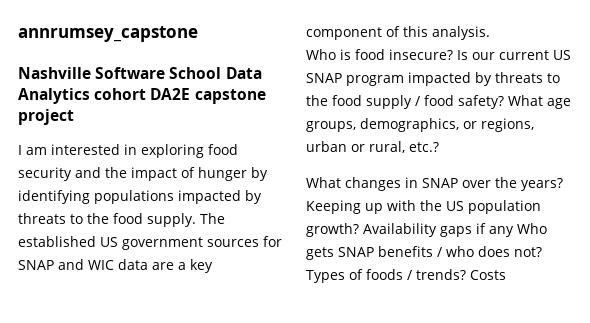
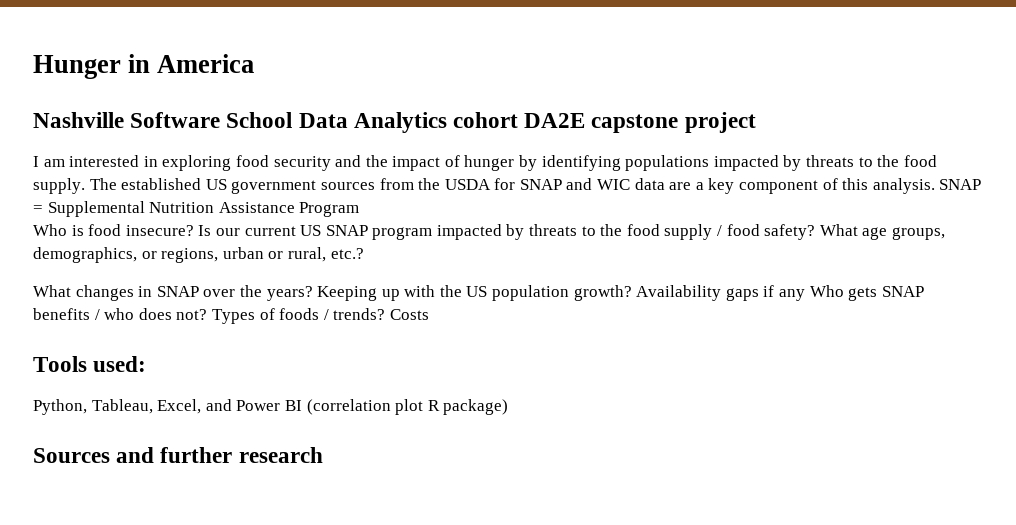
- annrumsey_capstone
+ Hunger in America
- The established US government sources for SNAP and WIC data are a key component of this analysis.
+ The established US government sources from the USDA for SNAP and WIC data are a key component of this analysis. SNAP = Supplemental Nutrition Assistance Program
+ Tools used:
+ Python, Tableau, Excel, and Power BI (correlation plot R package)
+ Sources and further research

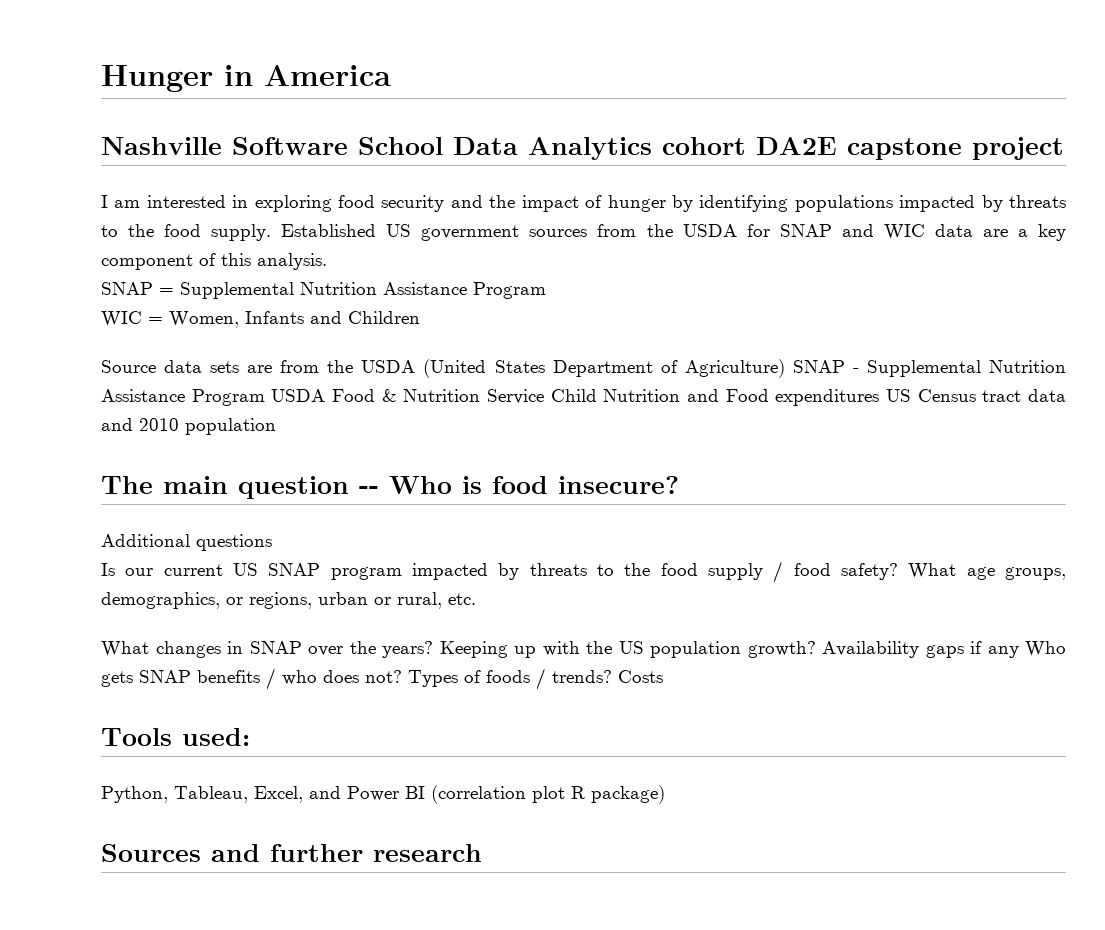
- The established US government sources from the USDA for SNAP and WIC data are a key component of this analysis. SNAP = Supplemental Nutrition Assistance Program
+ Established US government sources from the USDA for SNAP and WIC data are a key component of this analysis.
+ SNAP = Supplemental Nutrition Assistance Program
- Who is food insecure? Is our current US SNAP program impacted by threats to the food supply / food safety?
+ WIC = Women, Infants and Children
+ Source data sets are from the USDA (United States Department of Agriculture) SNAP - Supplemental Nutrition Assistance Program USDA Food & Nutrition Service Child Nutrition and Food expenditures US Census tract data and 2010 population
+ The main question -- Who is food insecure?
+ Additional questions
+ Is our current US SNAP program impacted by threats to the food supply / food safety?
- What age groups, demographics, or regions, urban or rural, etc.?
+ What age groups, demographics, or regions, urban or rural, etc.

